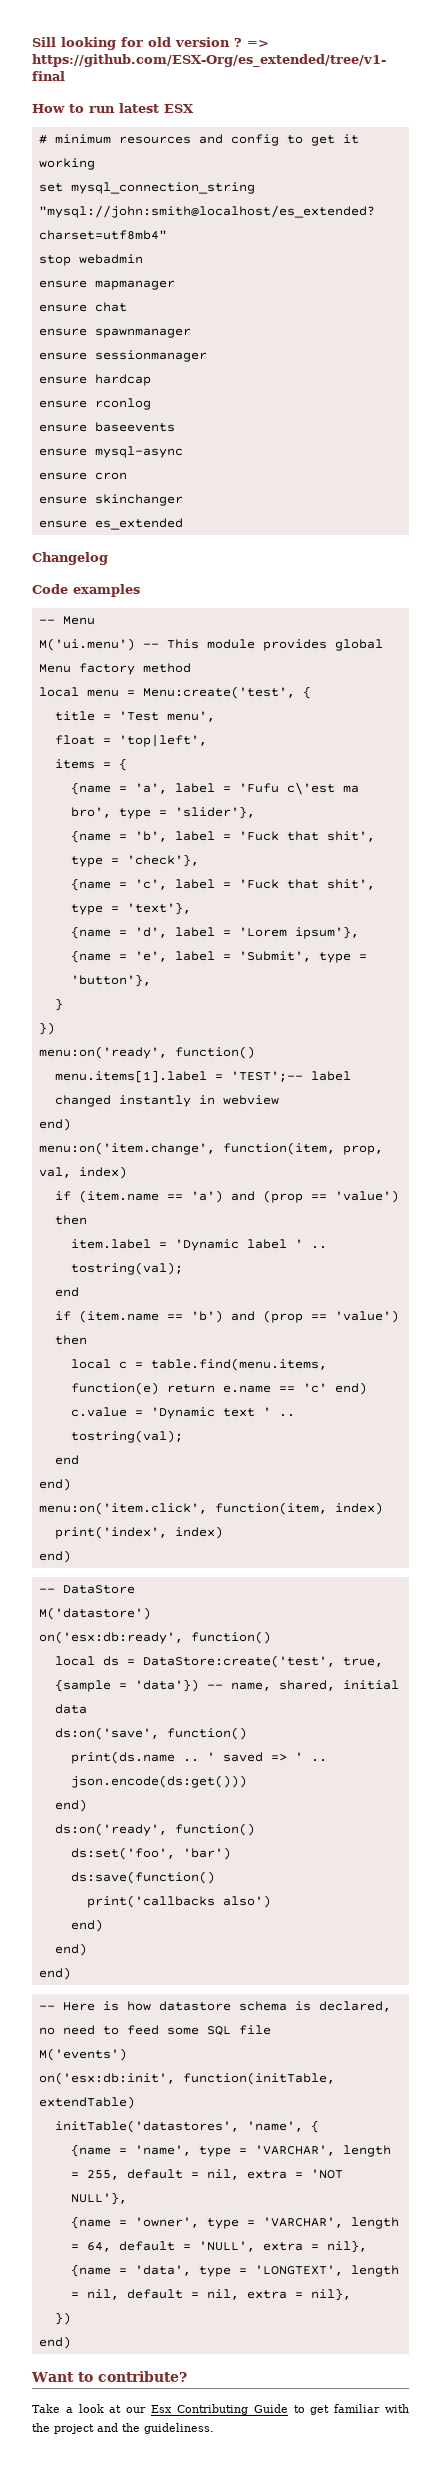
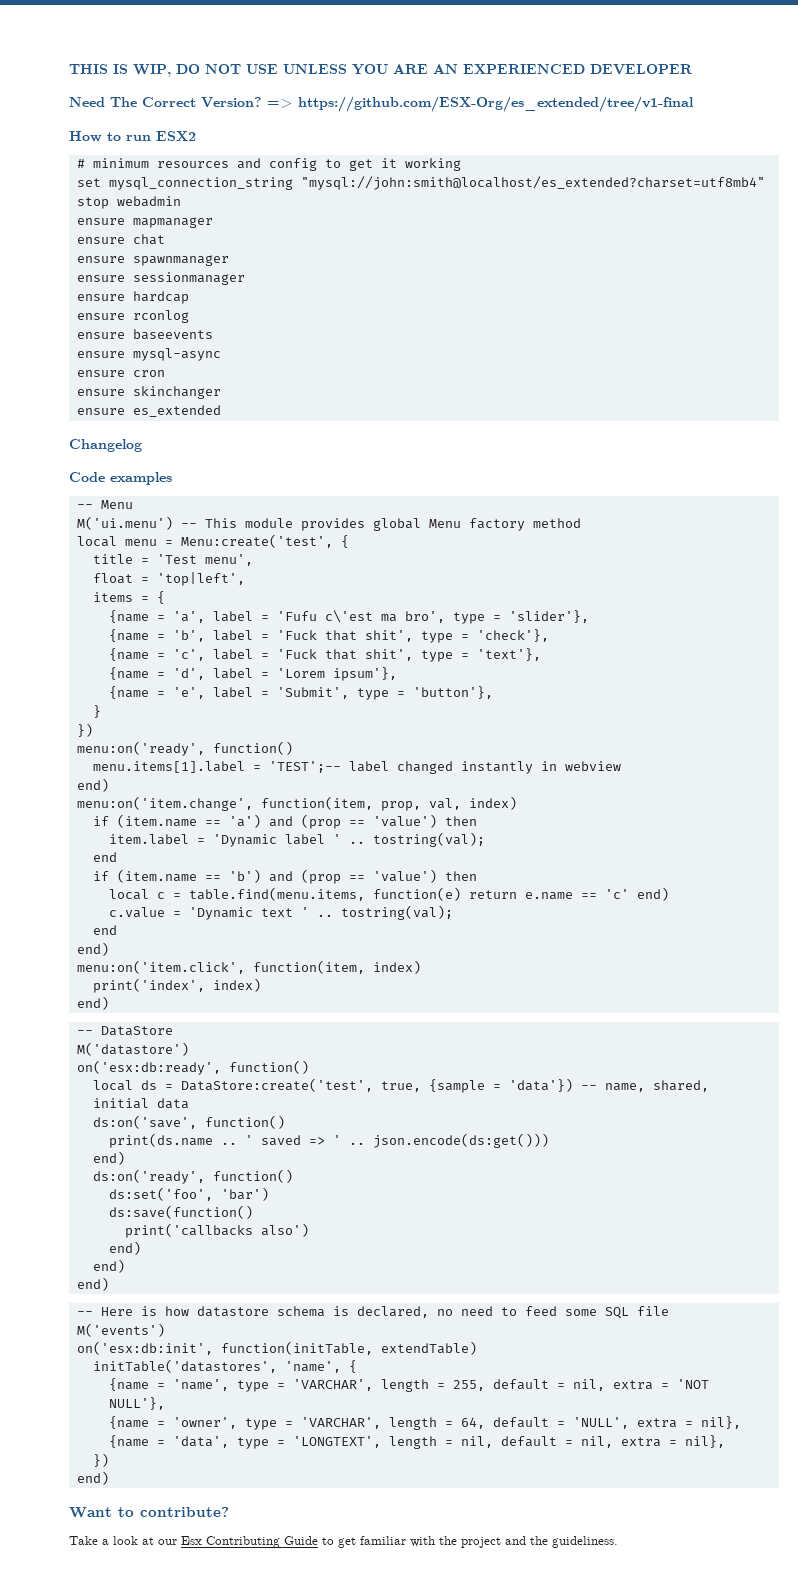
- Sill looking for old version ?
+ THIS IS WIP, DO NOT USE UNLESS YOU ARE AN EXPERIENCED DEVELOPER
+ Need The Correct Version?
- How to run latest ESX
+ How to run ESX2

